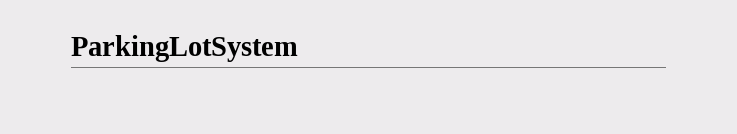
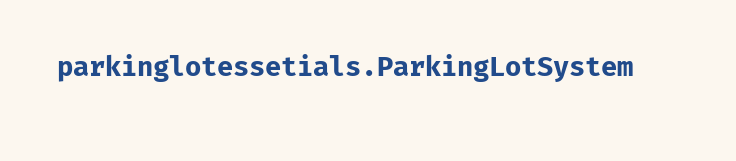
- ParkingLotSystem
+ parkinglotessetials.ParkingLotSystem

